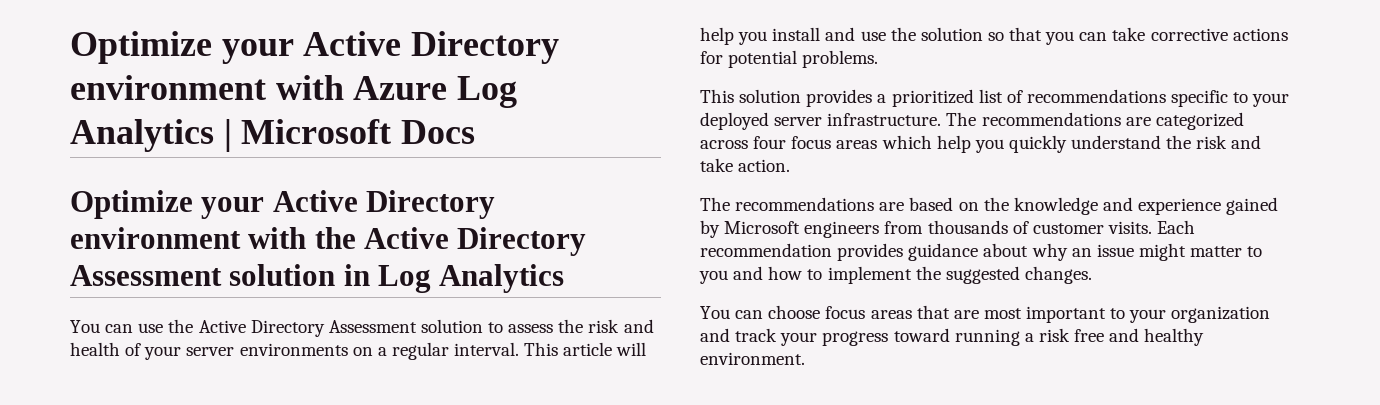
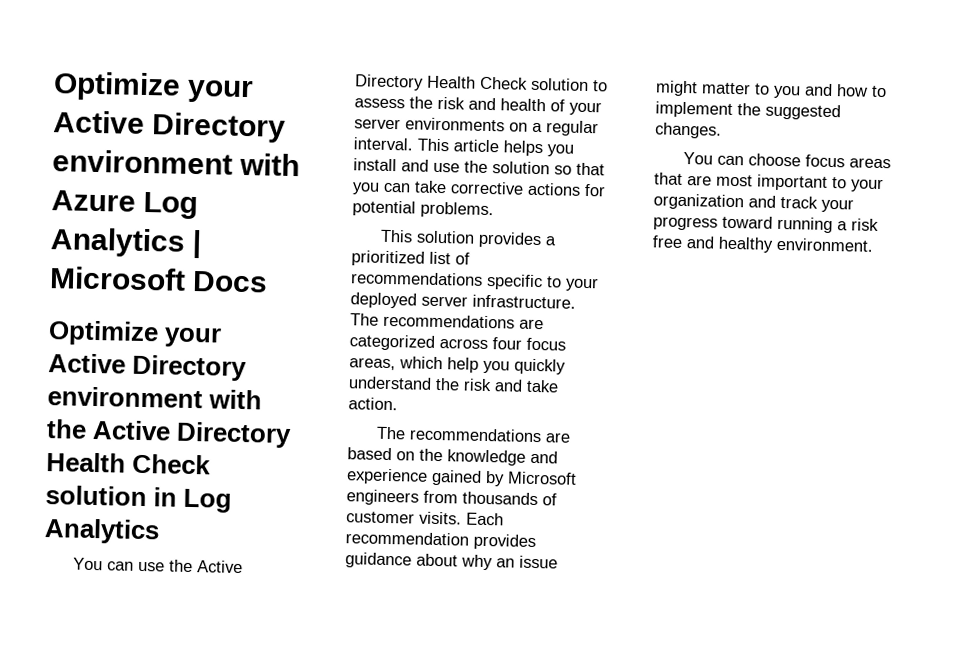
- Optimize your Active Directory environment with the Active Directory Assessment solution in Log Analytics
+ Optimize your Active Directory environment with the Active Directory Health Check solution in Log Analytics
- You can use the Active Directory Assessment solution to assess the risk and health of your server environments on a regular interval.
+ You can use the Active Directory Health Check solution to assess the risk and health of your server environments on a regular interval.
- This article will help you install and use the solution so that you can take corrective actions for potential problems.
+ This article helps you install and use the solution so that you can take corrective actions for potential problems.
- The recommendations are categorized across four focus areas which help you quickly understand the risk and take action.
+ The recommendations are categorized across four focus areas, which help you quickly understand the risk and take action.

